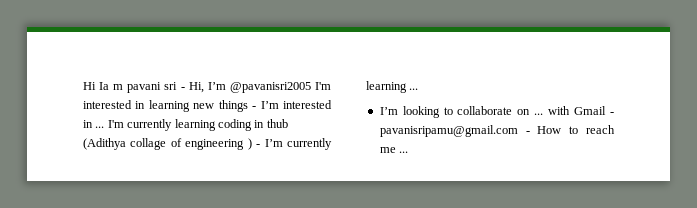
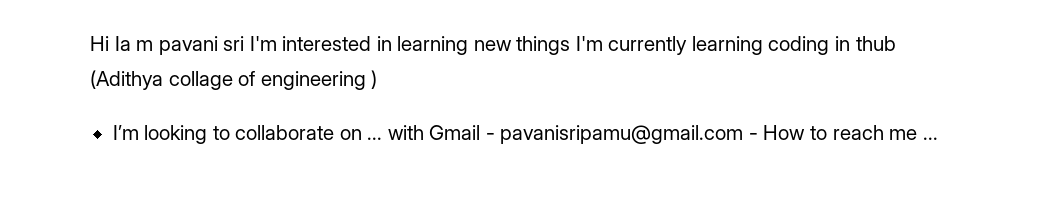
- Hi Ia m pavani sri - Hi, I’m @pavanisri2005 I'm interested in learning new things - I’m interested in ... I'm currently learning coding in thub (Adithya collage of engineering ) - I’m currently learning ...
+ Hi Ia m pavani sri I'm interested in learning new things I'm currently learning coding in thub (Adithya collage of engineering )

